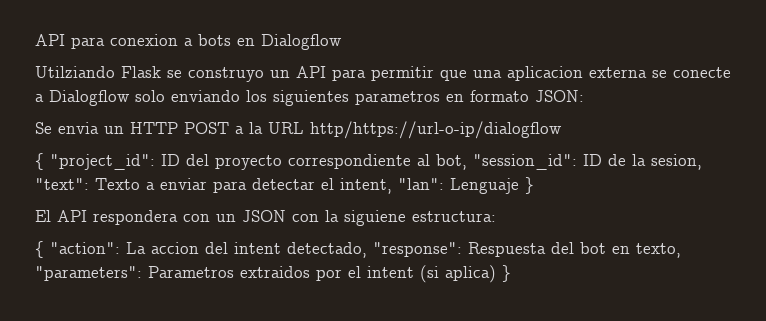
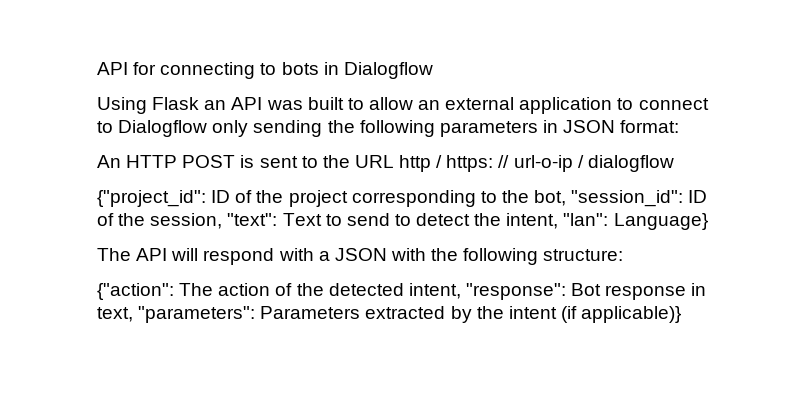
- API para conexion a bots en Dialogflow
- Utilziando Flask se construyo un API para permitir que una aplicacion externa se conecte a Dialogflow solo enviando los siguientes parametros en formato JSON:
- Se envia un HTTP POST a la URL http/https://url-o-ip/dialogflow
- { "project_id": ID del proyecto correspondiente al bot, "session_id": ID de la sesion, "text": Texto a enviar para detectar el intent, "lan": Lenguaje }
- El API respondera con un JSON con la siguiene estructura:
- { "action": La accion del intent detectado, "response": Respuesta del bot en texto, "parameters": Parametros extraidos por el intent (si aplica) }
+ API for connecting to bots in Dialogflow
+ Using Flask an API was built to allow an external application to connect to Dialogflow only sending the following parameters in JSON format:
+ An HTTP POST is sent to the URL http / https: // url-o-ip / dialogflow
+ {"project_id": ID of the project corresponding to the bot, "session_id": ID of the session, "text": Text to send to detect the intent, "lan": Language}
+ The API will respond with a JSON with the following structure:
+ {"action": The action of the detected intent, "response": Bot response in text, "parameters": Parameters extracted by the intent (if applicable)}

